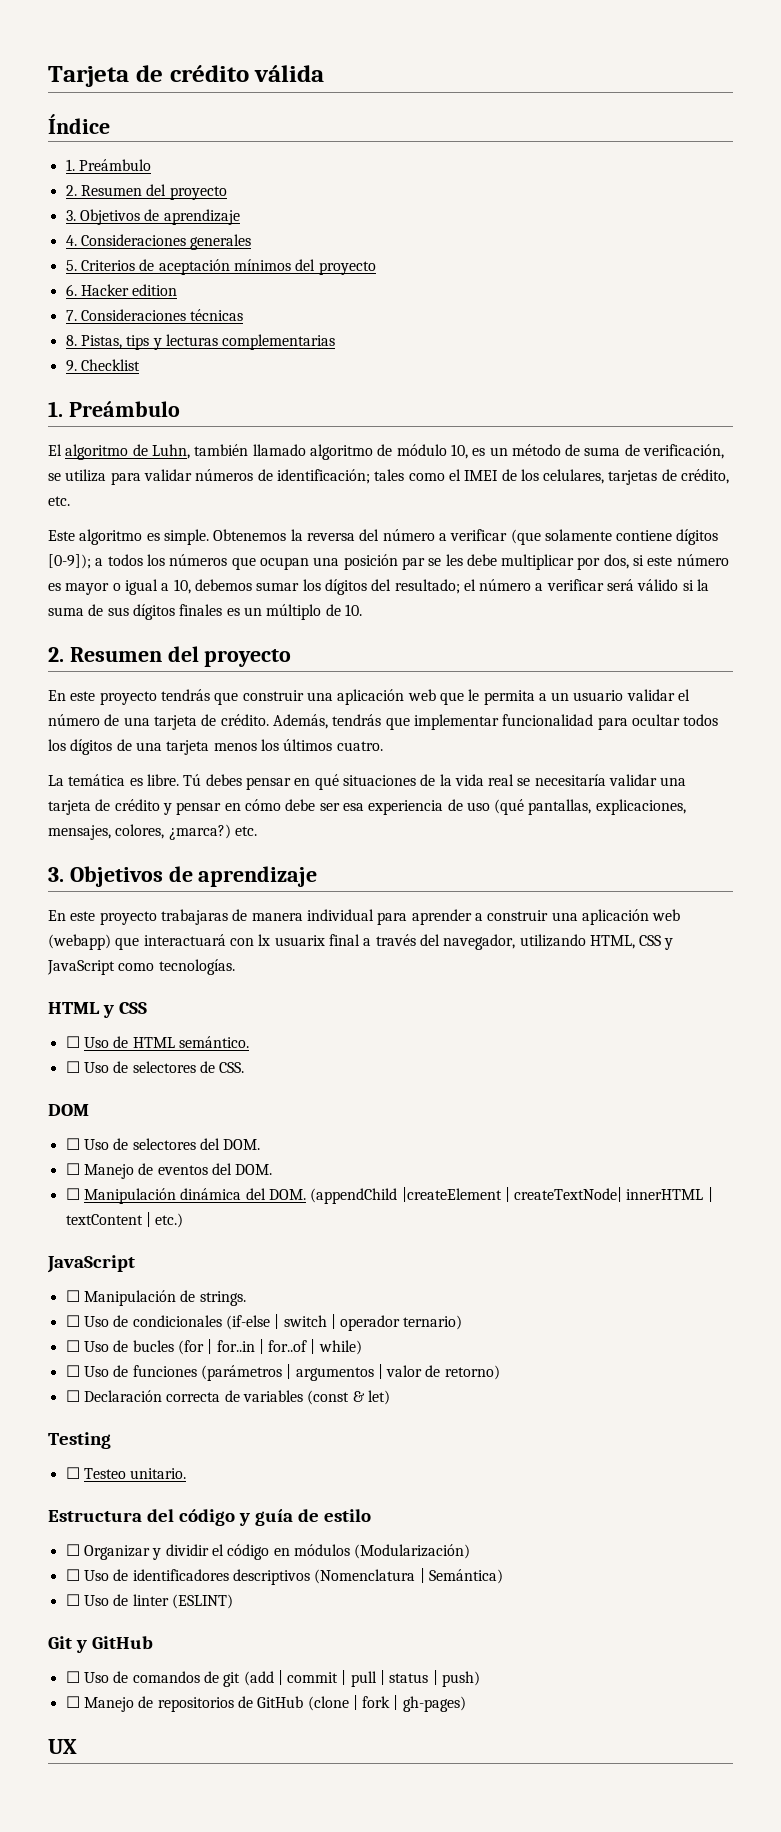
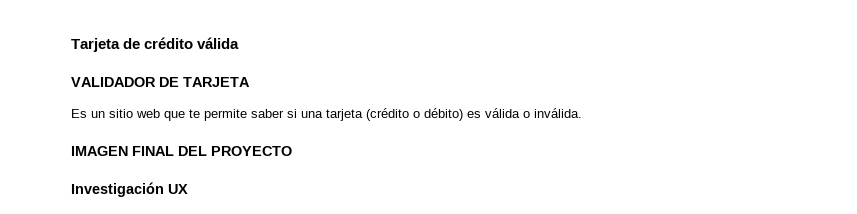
- Índice
- 1. Preámbulo
- 2. Resumen del proyecto
- 3. Objetivos de aprendizaje
- 4. Consideraciones generales
- 5. Criterios de aceptación mínimos del proyecto
- 6. Hacker edition
- 7. Consideraciones técnicas
- 8. Pistas, tips y lecturas complementarias
- 9. Checklist
- 1. Preámbulo
- El algoritmo de Luhn, también llamado algoritmo de módulo 10, es un método de suma de verificación, se utiliza para validar números de identificación; tales como el IMEI de los celulares, tarjetas de crédito, etc.
- Este algoritmo es simple. Obtenemos la reversa del número a verificar (que solamente contiene dígitos [0-9]); a todos los números que ocupan una posición par se les debe multiplicar por dos, si este número es mayor o igual a 10, debemos sumar los dígitos del resultado; el número a verificar será válido si la suma de sus dígitos finales es un múltiplo de 10.
- 2. Resumen del proyecto
- En este proyecto tendrás que construir una aplicación web que le permita a un usuario validar el número de una tarjeta de crédito. Además, tendrás que implementar funcionalidad para ocultar todos los dígitos de una tarjeta menos los últimos cuatro.
- La temática es libre. Tú debes pensar en qué situaciones de la vida real se necesitaría validar una tarjeta de crédito y pensar en cómo debe ser esa experiencia de uso (qué pantallas, explicaciones, mensajes, colores, ¿marca?) etc.
- 3. Objetivos de aprendizaje
- En este proyecto trabajaras de manera individual para aprender a construir una aplicación web (webapp) que interactuará con lx usuarix final a través del navegador, utilizando HTML, CSS y JavaScript como tecnologías.
- HTML y CSS
- ☐ Uso de HTML semántico.
- ☐ Uso de selectores de CSS.
- DOM
- ☐ Uso de selectores del DOM.
- ☐ Manejo de eventos del DOM.
- ☐ Manipulación dinámica del DOM. (appendChild |createElement | createTextNode| innerHTML | textContent | etc.)
- JavaScript
- ☐ Manipulación de strings.
- ☐ Uso de condicionales (if-else | switch | operador ternario)
- ☐ Uso de bucles (for | for..in | for..of | while)
- ☐ Uso de funciones (parámetros | argumentos | valor de retorno)
- ☐ Declaración correcta de variables (const & let)
- Testing
- ☐ Testeo unitario.
- Estructura del código y guía de estilo
- ☐ Organizar y dividir el código en módulos (Modularización)
- ☐ Uso de identificadores descriptivos (Nomenclatura | Semántica)
- ☐ Uso de linter (ESLINT)
- Git y GitHub
- ☐ Uso de comandos de git (add | commit | pull | status | push)
- ☐ Manejo de repositorios de GitHub (clone | fork | gh-pages)
- UX
+ VALIDADOR DE TARJETA
+ Es un sitio web que te permite saber si una tarjeta (crédito o débito) es válida o inválida.
+ IMAGEN FINAL DEL PROYECTO
+ Investigación UX

